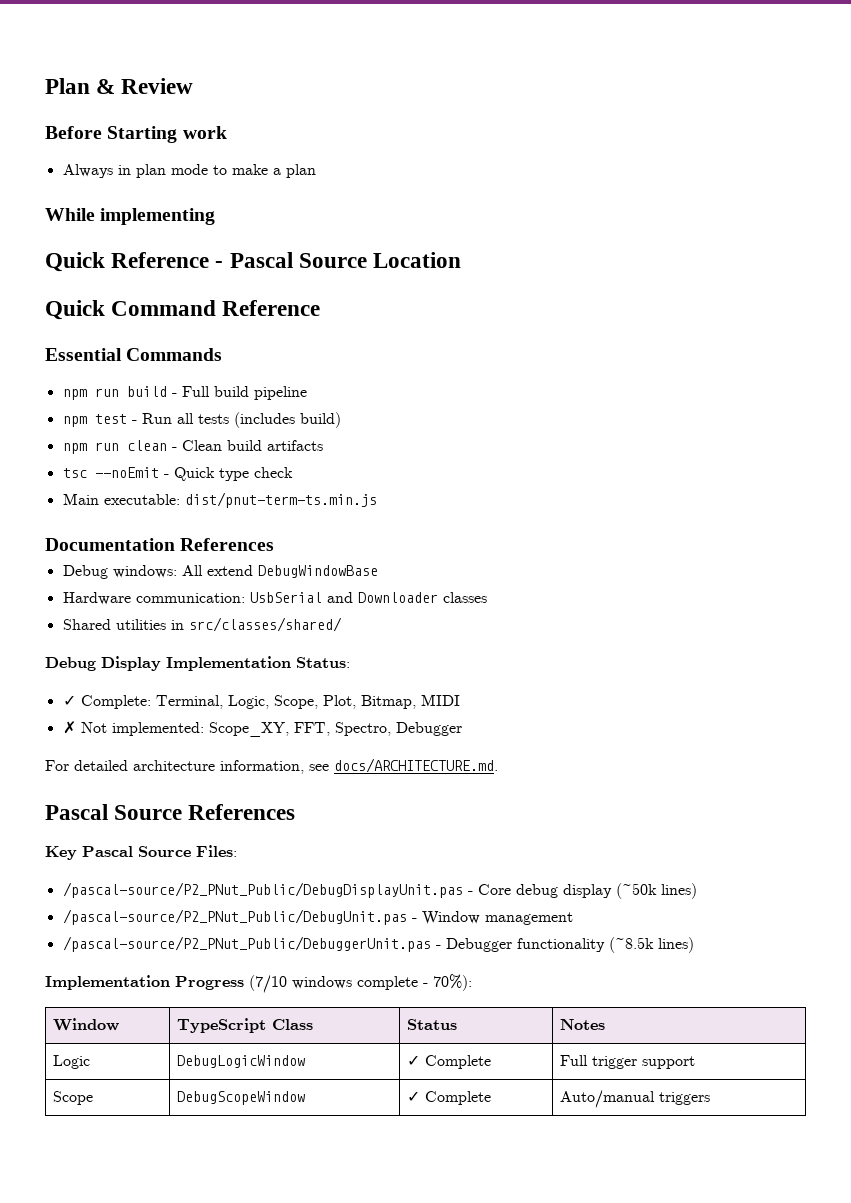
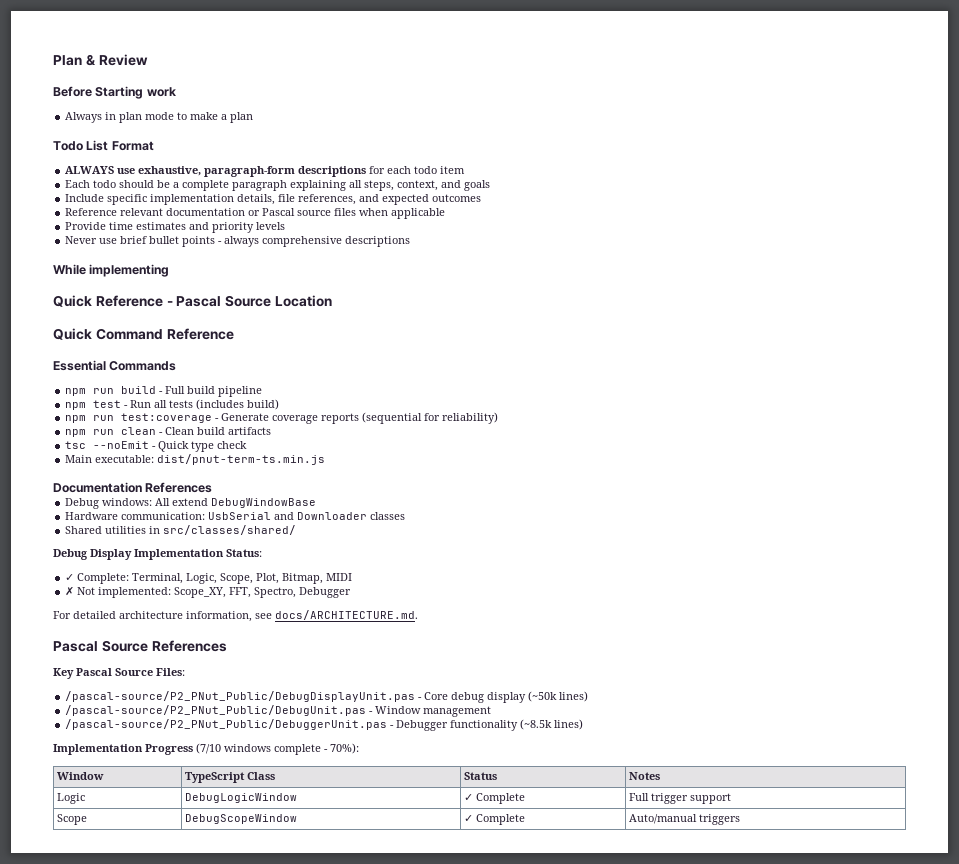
+ Todo List Format
+ ALWAYS use exhaustive, paragraph-form descriptions for each todo item
+ Each todo should be a complete paragraph explaining all steps, context, and goals
+ Include specific implementation details, file references, and expected outcomes
+ Reference relevant documentation or Pascal source files when applicable
+ Provide time estimates and priority levels
+ Never use brief bullet points - always comprehensive descriptions
+ npm run test:coverage - Generate coverage reports (sequential for reliability)

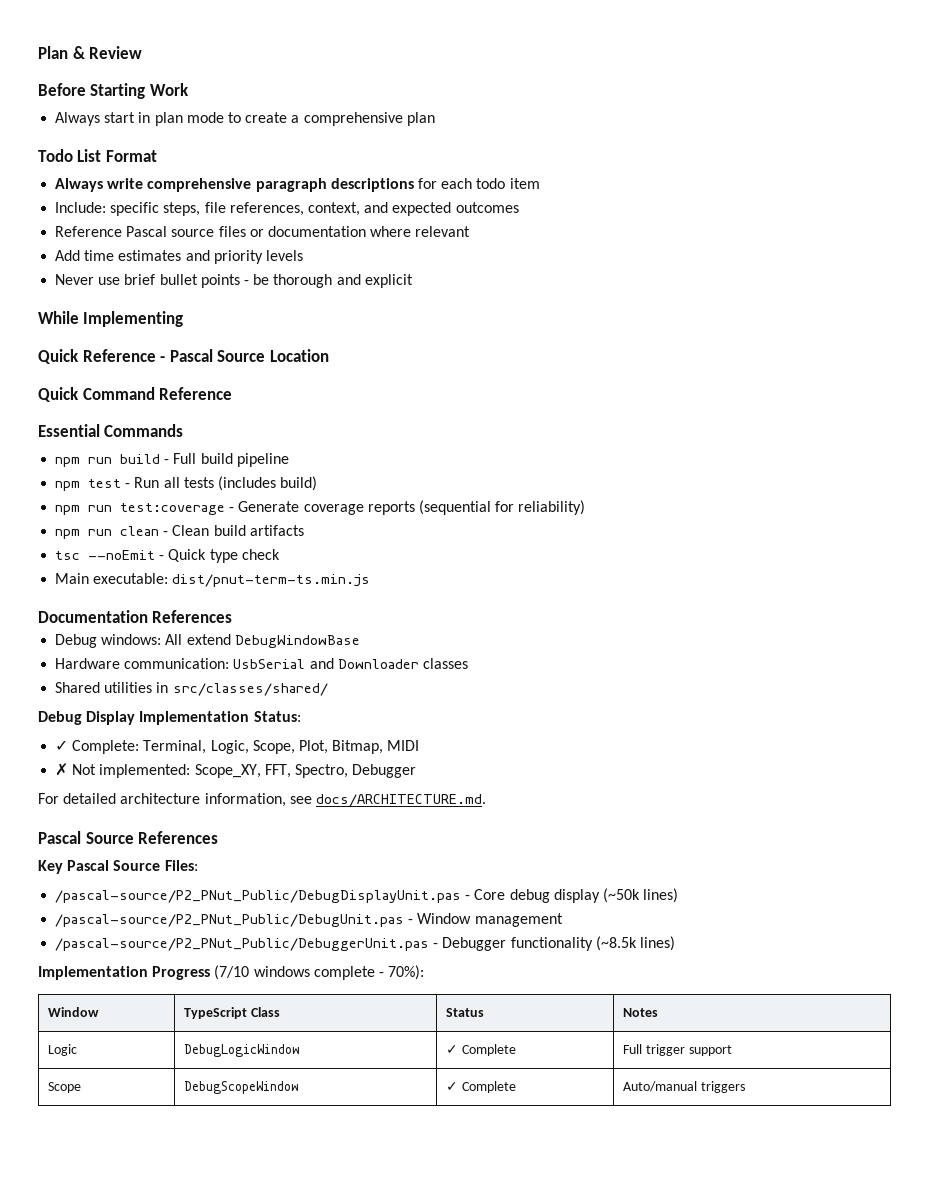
- Before Starting work
- Always in plan mode to make a plan
+ Before Starting Work
+ Always start in plan mode to create a comprehensive plan
- ALWAYS use exhaustive, paragraph-form descriptions for each todo item
+ Always write comprehensive paragraph descriptions for each todo item
- Each todo should be a complete paragraph explaining all steps, context, and goals
- Include specific implementation details, file references, and expected outcomes
+ Include: specific steps, file references, context, and expected outcomes
- Reference relevant documentation or Pascal source files when applicable
- Provide time estimates and priority levels
+ Reference Pascal source files or documentation where relevant
+ Add time estimates and priority levels
- Never use brief bullet points - always comprehensive descriptions
+ Never use brief bullet points - be thorough and explicit
- While implementing
+ While Implementing

